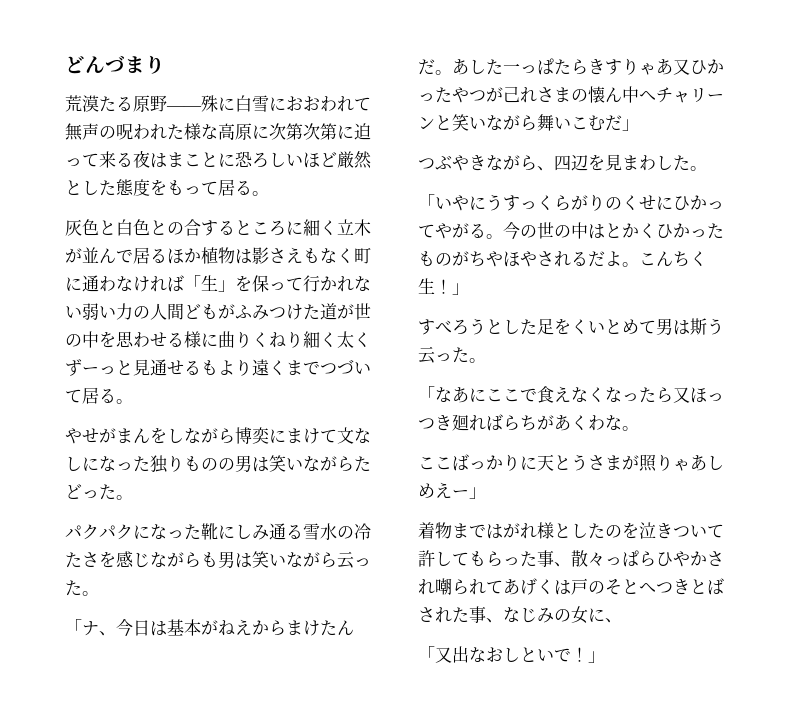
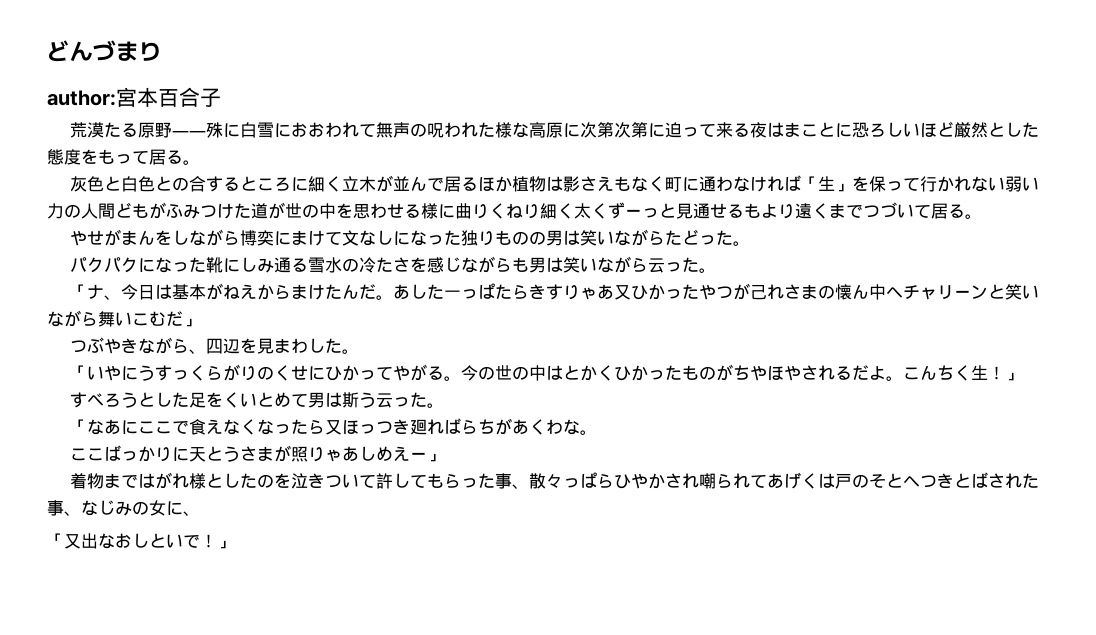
+ author:宮本百合子

